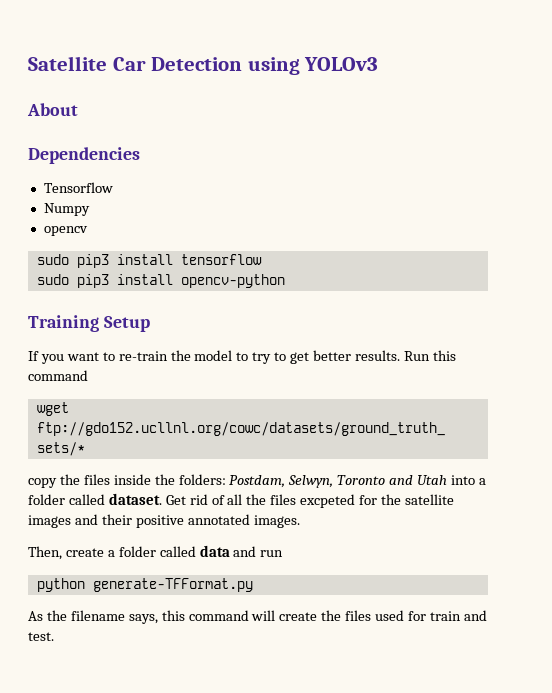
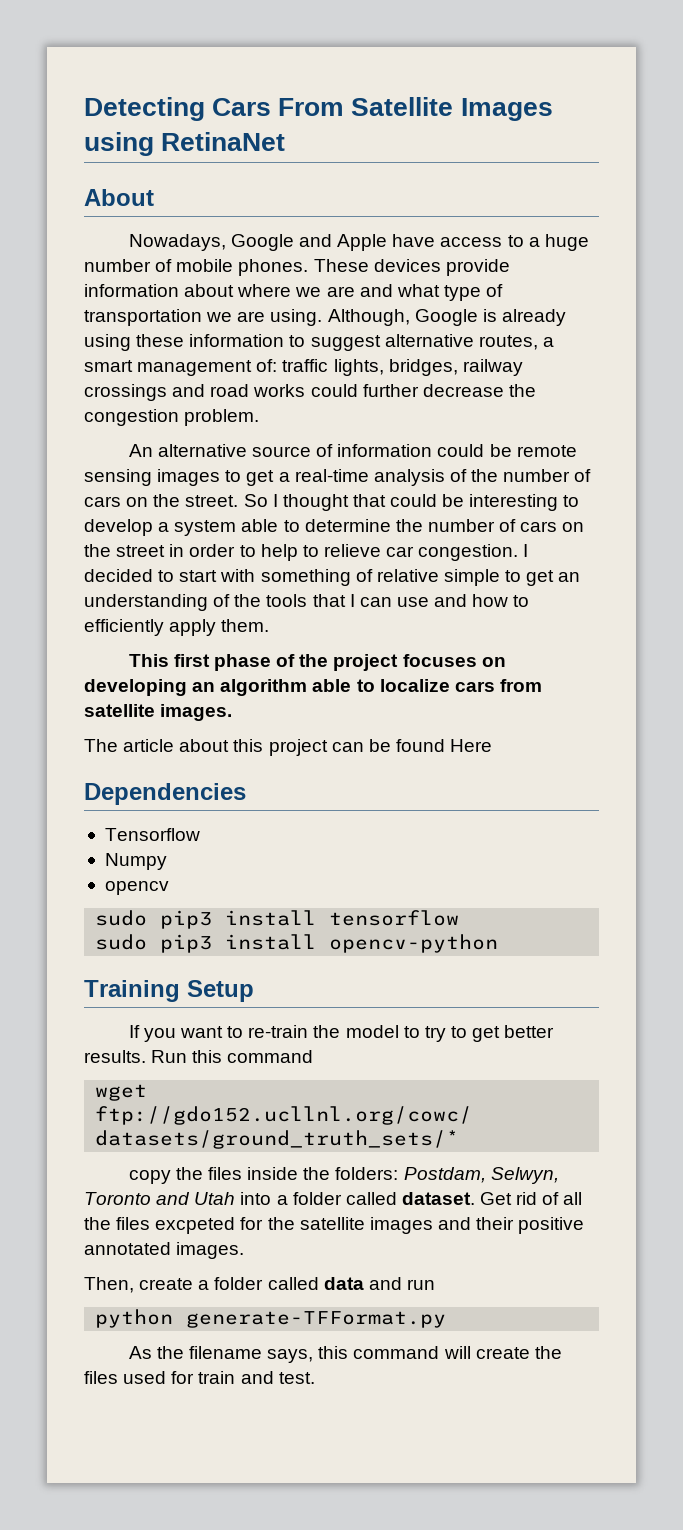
- Satellite Car Detection using YOLOv3
+ Detecting Cars From Satellite Images using RetinaNet
  About
+ Nowadays, Google and Apple have access to a huge number of mobile phones. These devices provide information about where we are and what type of transportation we are using. Although, Google is already using these information to suggest alternative routes, a smart management of: traffic lights, bridges, railway crossings and road works could further decrease the congestion problem.
+ An alternative source of information could be remote sensing images to get a real-time analysis of the number of cars on the street. So I thought that could be interesting to develop a system able to determine the number of cars on the street in order to help to relieve car congestion. I decided to start with something of relative simple to get an understanding of the tools that I can use and how to efficiently apply them.
+ This first phase of the project focuses on developing an algorithm able to localize cars from satellite images.
+ The article about this project can be found Here

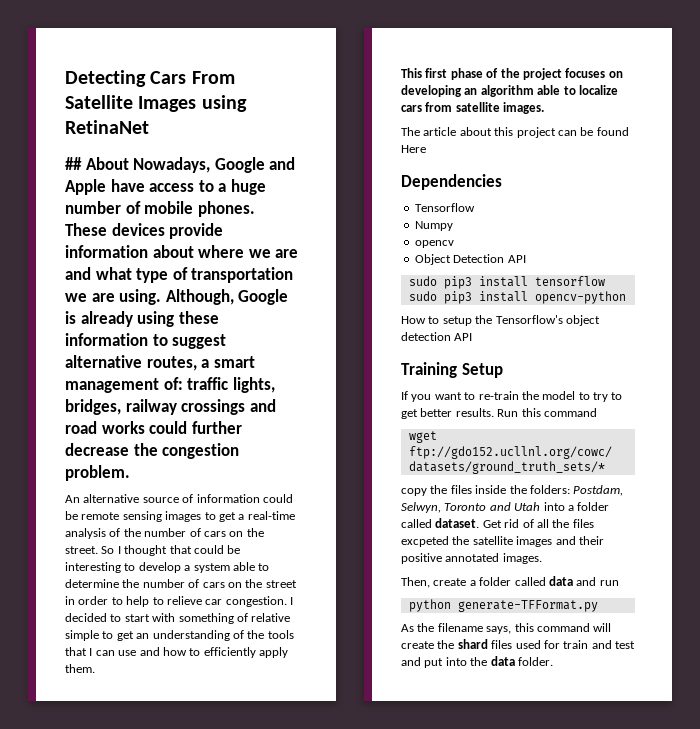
- About
- Nowadays, Google and Apple have access to a huge number of mobile phones.
+ ## About Nowadays, Google and Apple have access to a huge number of mobile phones.
+ Object Detection API
+ How to setup the Tensorflow's object detection API
- Get rid of all the files excpeted for the satellite images and their positive annotated images.
+ Get rid of all the files excpeted the satellite images and their positive annotated images.
- As the filename says, this command will create the files used for train and test.
+ As the filename says, this command will create the shard files used for train and test and put into the data folder.

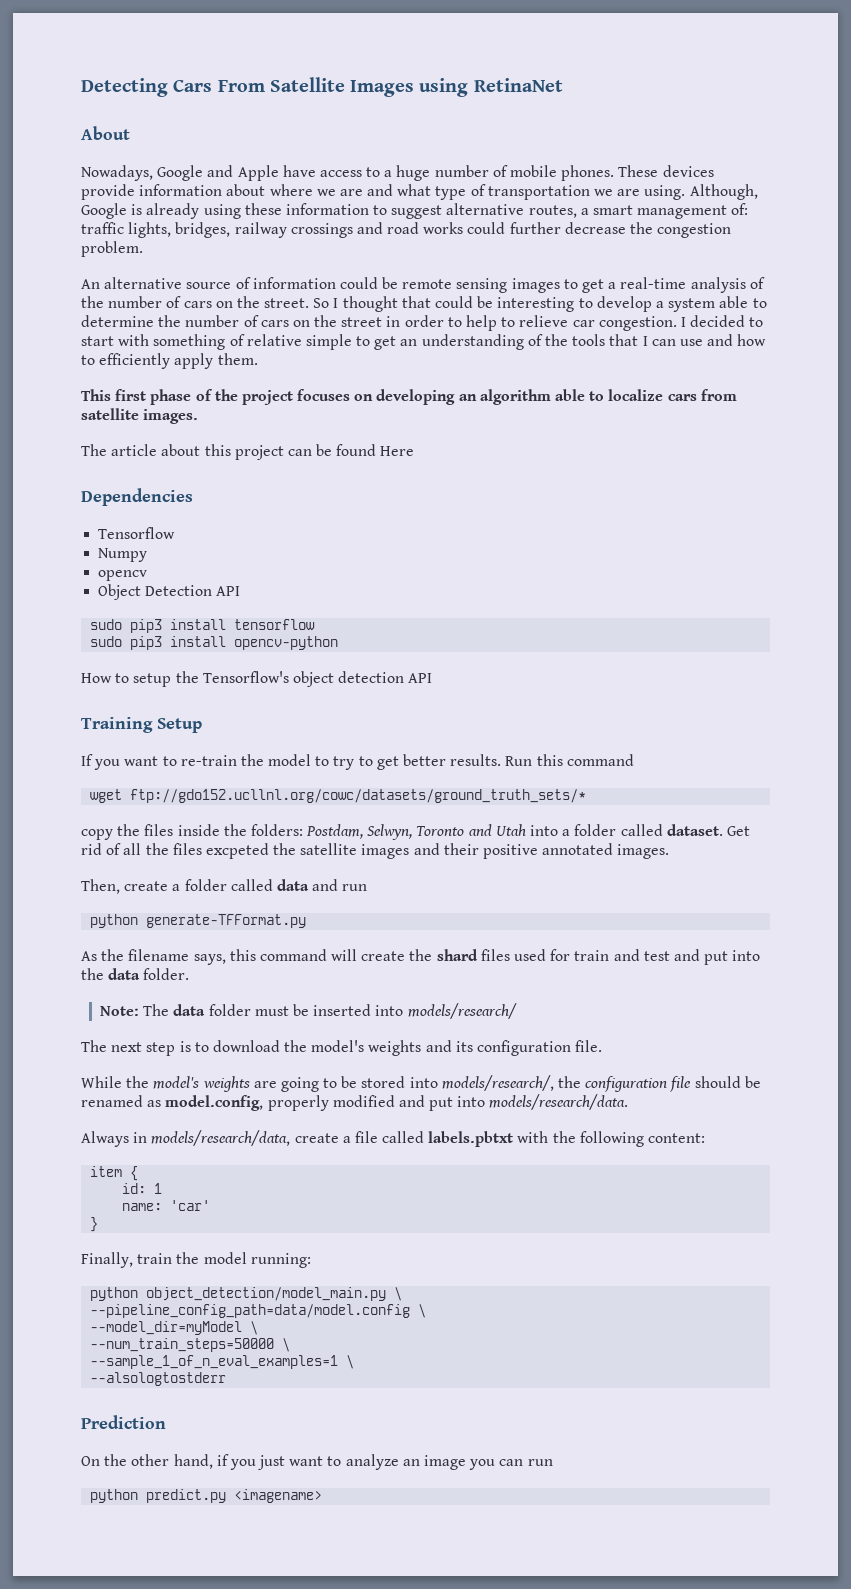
- ## About Nowadays, Google and Apple have access to a huge number of mobile phones.
+ About
+ Nowadays, Google and Apple have access to a huge number of mobile phones.
+ Note: The data folder must be inserted into models/research/
+ The next step is to download the model's weights and its configuration file.
+ While the model's weights are going to be stored into models/research/, the configuration file should be renamed as model.config, properly modified and put into models/research/data.
+ Always in models/research/data, create a file called labels.pbtxt with the following content:
+ item {
+ id: 1
+ name: 'car'
+ }
+ Finally, train the model running:
+ python object_detection/model_main.py \
+ --pipeline_config_path=data/model.config \
+ --model_dir=myModel \
+ --num_train_steps=50000 \
+ --sample_1_of_n_eval_examples=1 \
+ --alsologtostderr
+ Prediction
+ On the other hand, if you just want to analyze an image you can run
+ python predict.py <imagename>

